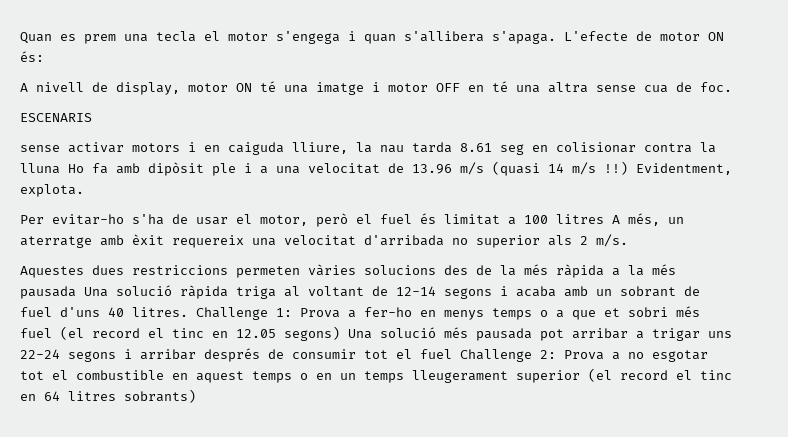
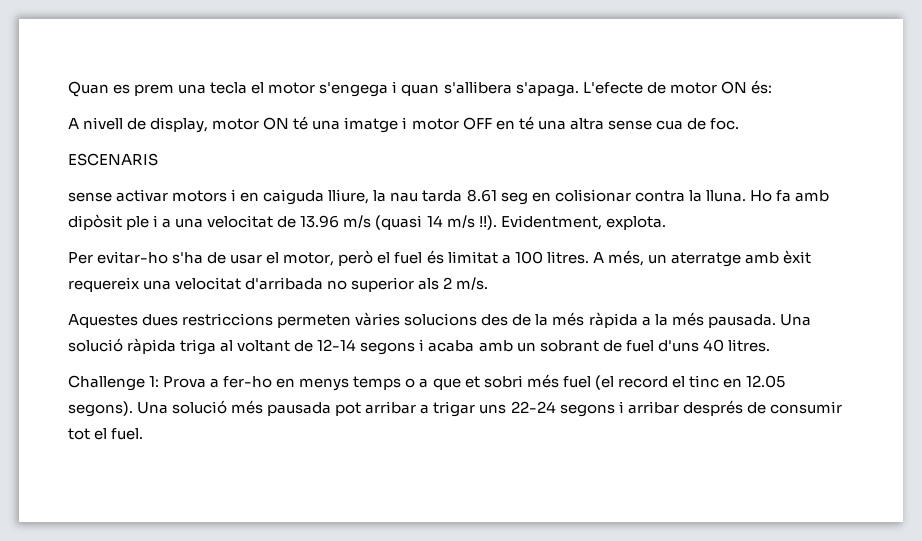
- sense activar motors i en caiguda lliure, la nau tarda 8.61 seg en colisionar contra la lluna Ho fa amb dipòsit ple i a una velocitat de 13.96 m/s (quasi 14 m/s !!)
+ sense activar motors i en caiguda lliure, la nau tarda 8.61 seg en colisionar contra la lluna. Ho fa amb dipòsit ple i a una velocitat de 13.96 m/s (quasi 14 m/s !!).
- Per evitar-ho s'ha de usar el motor, però el fuel és limitat a 100 litres A més, un aterratge amb èxit requereix una velocitat d'arribada no superior als 2 m/s.
+ Per evitar-ho s'ha de usar el motor, però el fuel és limitat a 100 litres. A més, un aterratge amb èxit requereix una velocitat d'arribada no superior als 2 m/s.
- Aquestes dues restriccions permeten vàries solucions des de la més ràpida a la més pausada Una solució ràpida triga al voltant de 12-14 segons i acaba amb un sobrant de fuel d'uns 40 litres. Challenge 1:
+ Aquestes dues restriccions permeten vàries solucions des de la més ràpida a la més pausada. Una solució ràpida triga al voltant de 12-14 segons i acaba amb un sobrant de fuel d'uns 40 litres.
+ Challenge 1:
- Prova a fer-ho en menys temps o a que et sobri més fuel (el record el tinc en 12.05 segons) Una solució més pausada pot arribar a trigar uns 22-24 segons i arribar després de consumir tot el fuel Challenge 2: Prova a no esgotar tot el combustible en aquest temps o en un temps lleugerament superior (el record el tinc en 64 litres sobrants)
+ Prova a fer-ho en menys temps o a que et sobri més fuel (el record el tinc en 12.05 segons). Una solució més pausada pot arribar a trigar uns 22-24 segons i arribar després de consumir tot el fuel.

